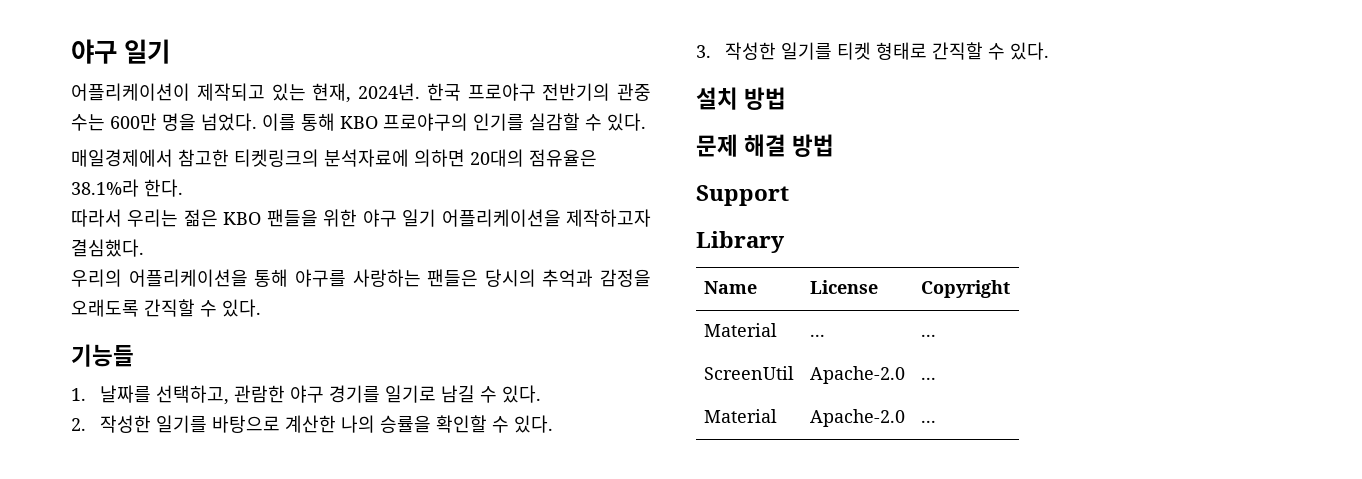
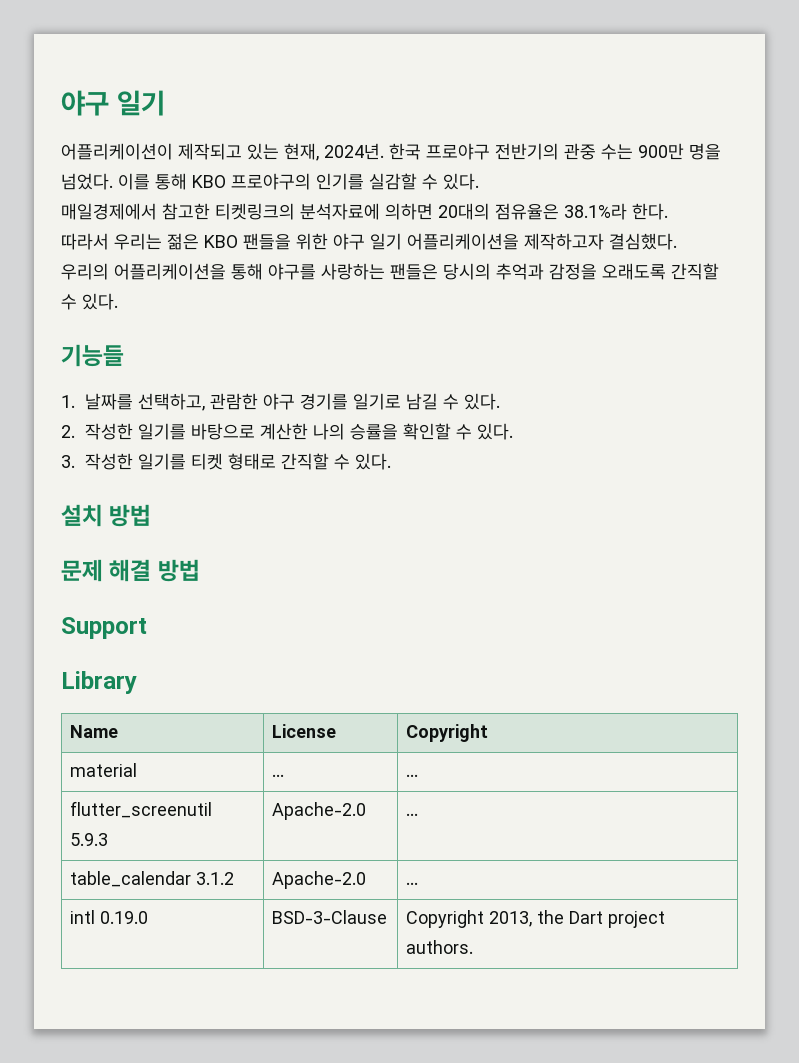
- 한국 프로야구 전반기의 관중 수는 600만 명을 넘었다.
+ 한국 프로야구 전반기의 관중 수는 900만 명을 넘었다.
- Material | ... | ...
+ material | ... | ...
- ScreenUtil | Apache-2.0 | ...
- Material | Apache-2.0 | ...
+ flutter_screenutil 5.9.3 | Apache-2.0 | ...
+ table_calendar 3.1.2 | Apache-2.0 | ...
+ intl 0.19.0 | BSD-3-Clause | Copyright 2013, the Dart project authors.

